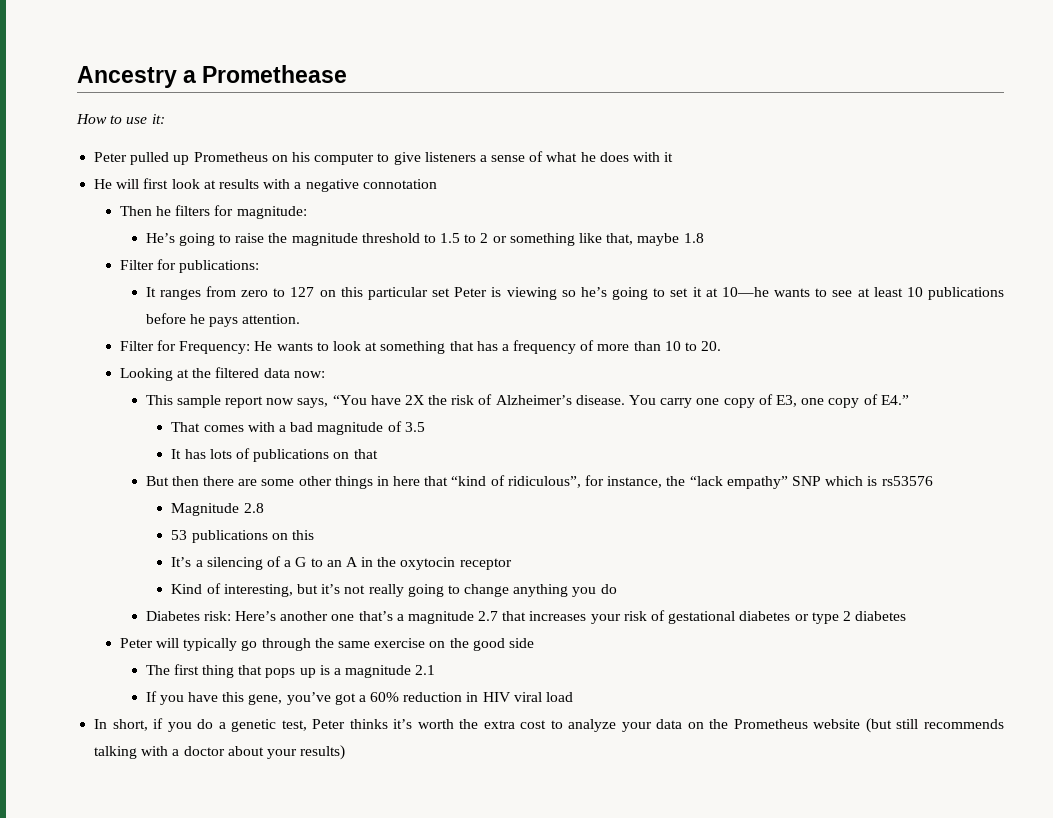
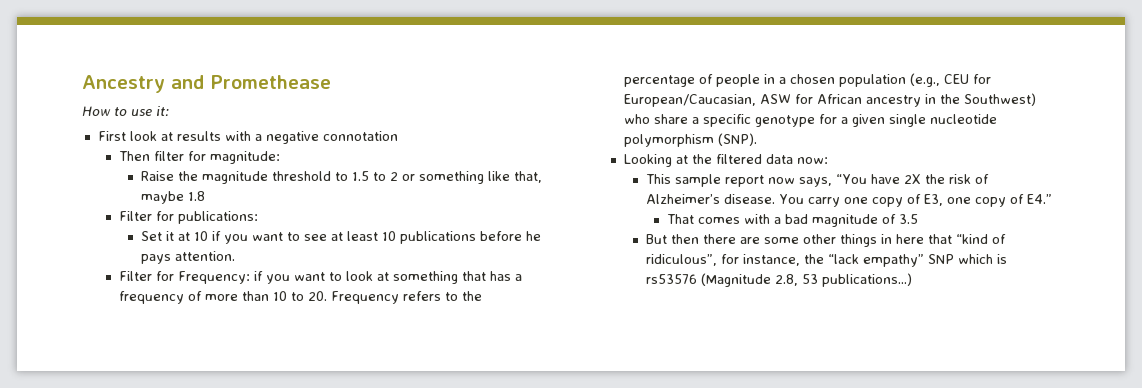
- Ancestry a Promethease
+ Ancestry and Promethease
- Peter pulled up Prometheus on his computer to give listeners a sense of what he does with it
- He will first look at results with a negative connotation
+ First look at results with a negative connotation
- Then he filters for magnitude:
+ Then filter for magnitude:
- He’s going to raise the magnitude threshold to 1.5 to 2 or something like that, maybe 1.8
+ Raise the magnitude threshold to 1.5 to 2 or something like that, maybe 1.8
- It ranges from zero to 127 on this particular set Peter is viewing so he’s going to set it at 10—he wants to see at least 10 publications before he pays attention.
+ Set it at 10 if you want to see at least 10 publications before he pays attention.
- Filter for Frequency: He wants to look at something that has a frequency of more than 10 to 20.
+ Filter for Frequency: if you want to look at something that has a frequency of more than 10 to 20. Frequency refers to the percentage of people in a chosen population (e.g., CEU for European/Caucasian, ASW for African ancestry in the Southwest) who share a specific genotype for a given single nucleotide polymorphism (SNP).
- It has lots of publications on that
- But then there are some other things in here that “kind of ridiculous”, for instance, the “lack empathy” SNP which is rs53576
- Magnitude 2.8
- 53 publications on this
- It’s a silencing of a G to an A in the oxytocin receptor
- Kind of interesting, but it’s not really going to change anything you do
- Diabetes risk: Here’s another one that’s a magnitude 2.7 that increases your risk of gestational diabetes or type 2 diabetes
- Peter will typically go through the same exercise on the good side
- The first thing that pops up is a magnitude 2.1
- If you have this gene, you’ve got a 60% reduction in HIV viral load
- In short, if you do a genetic test, Peter thinks it’s worth the extra cost to analyze your data on the Prometheus website (but still recommends talking with a doctor about your results)
+ But then there are some other things in here that “kind of ridiculous”, for instance, the “lack empathy” SNP which is rs53576 (Magnitude 2.8, 53 publications...)

